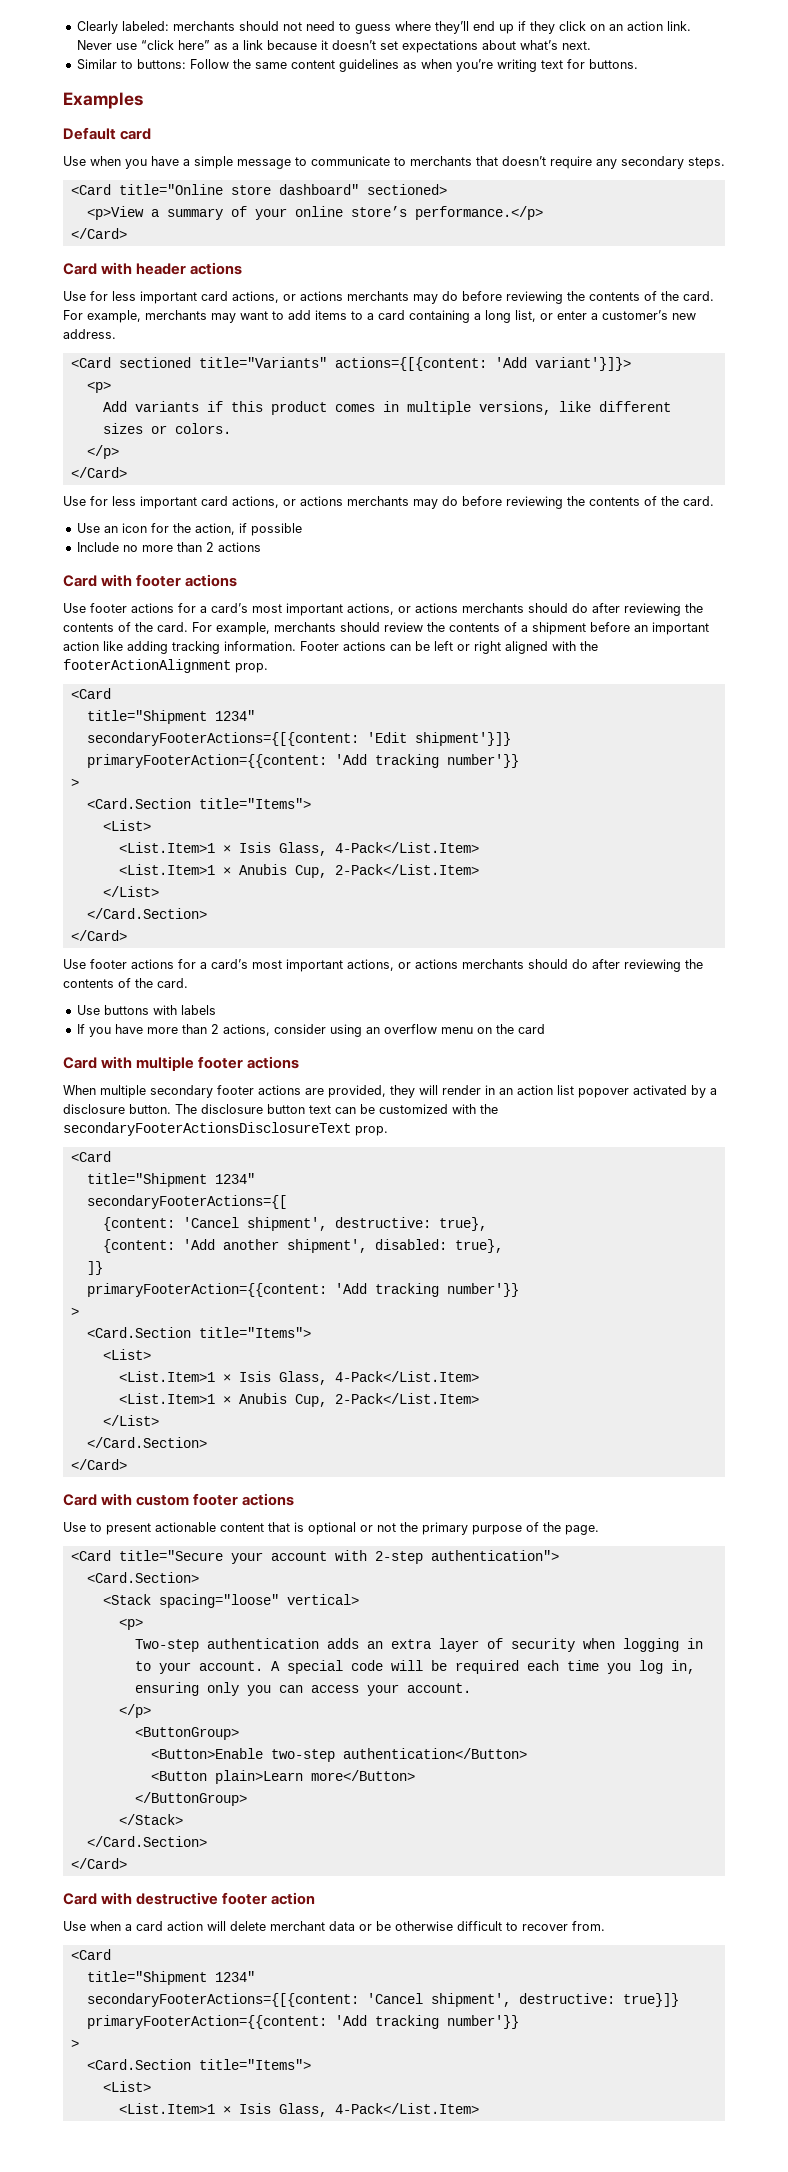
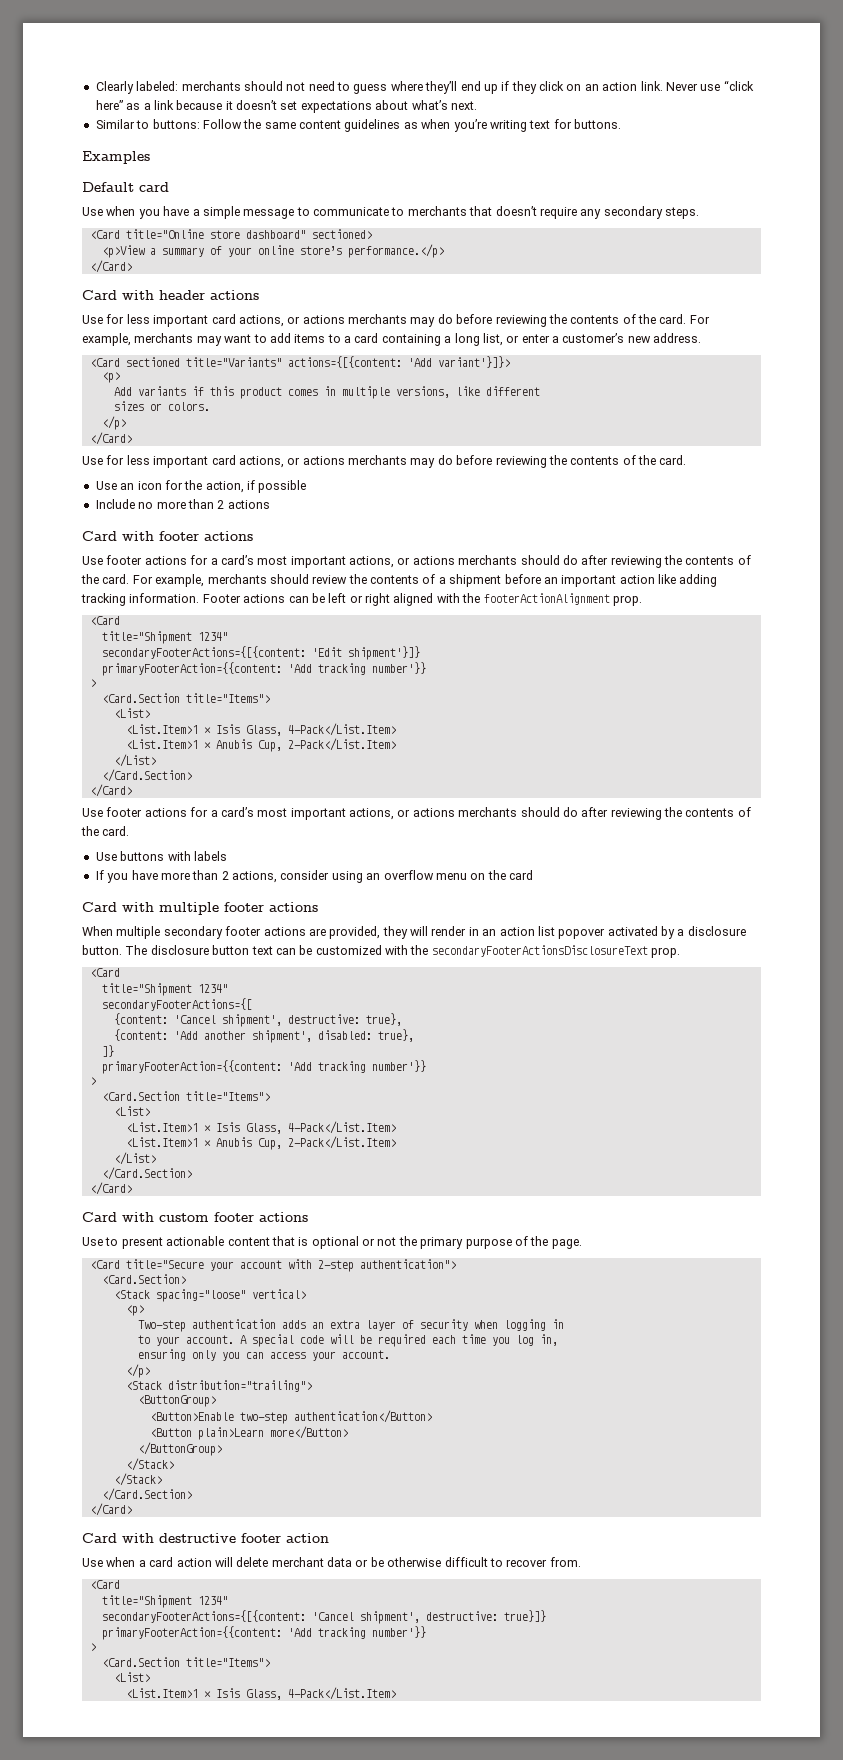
+ <Stack distribution="trailing">
  </ButtonGroup>
+ </Stack>

